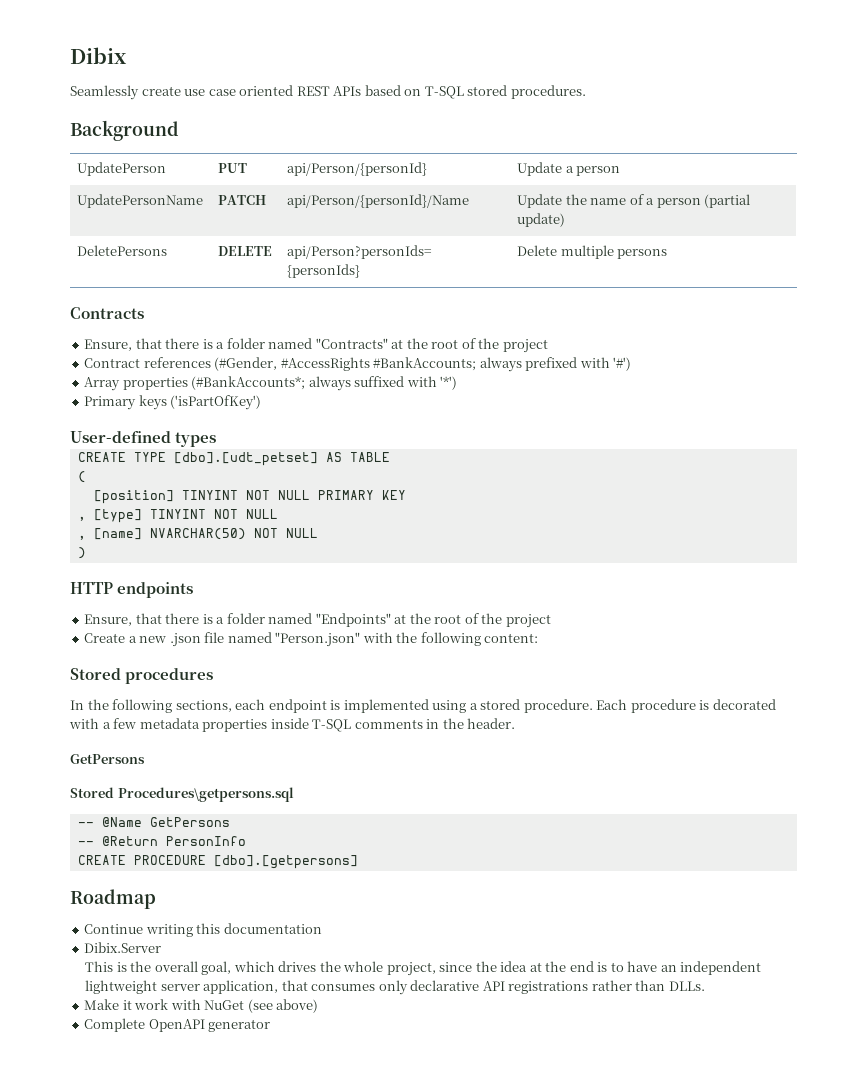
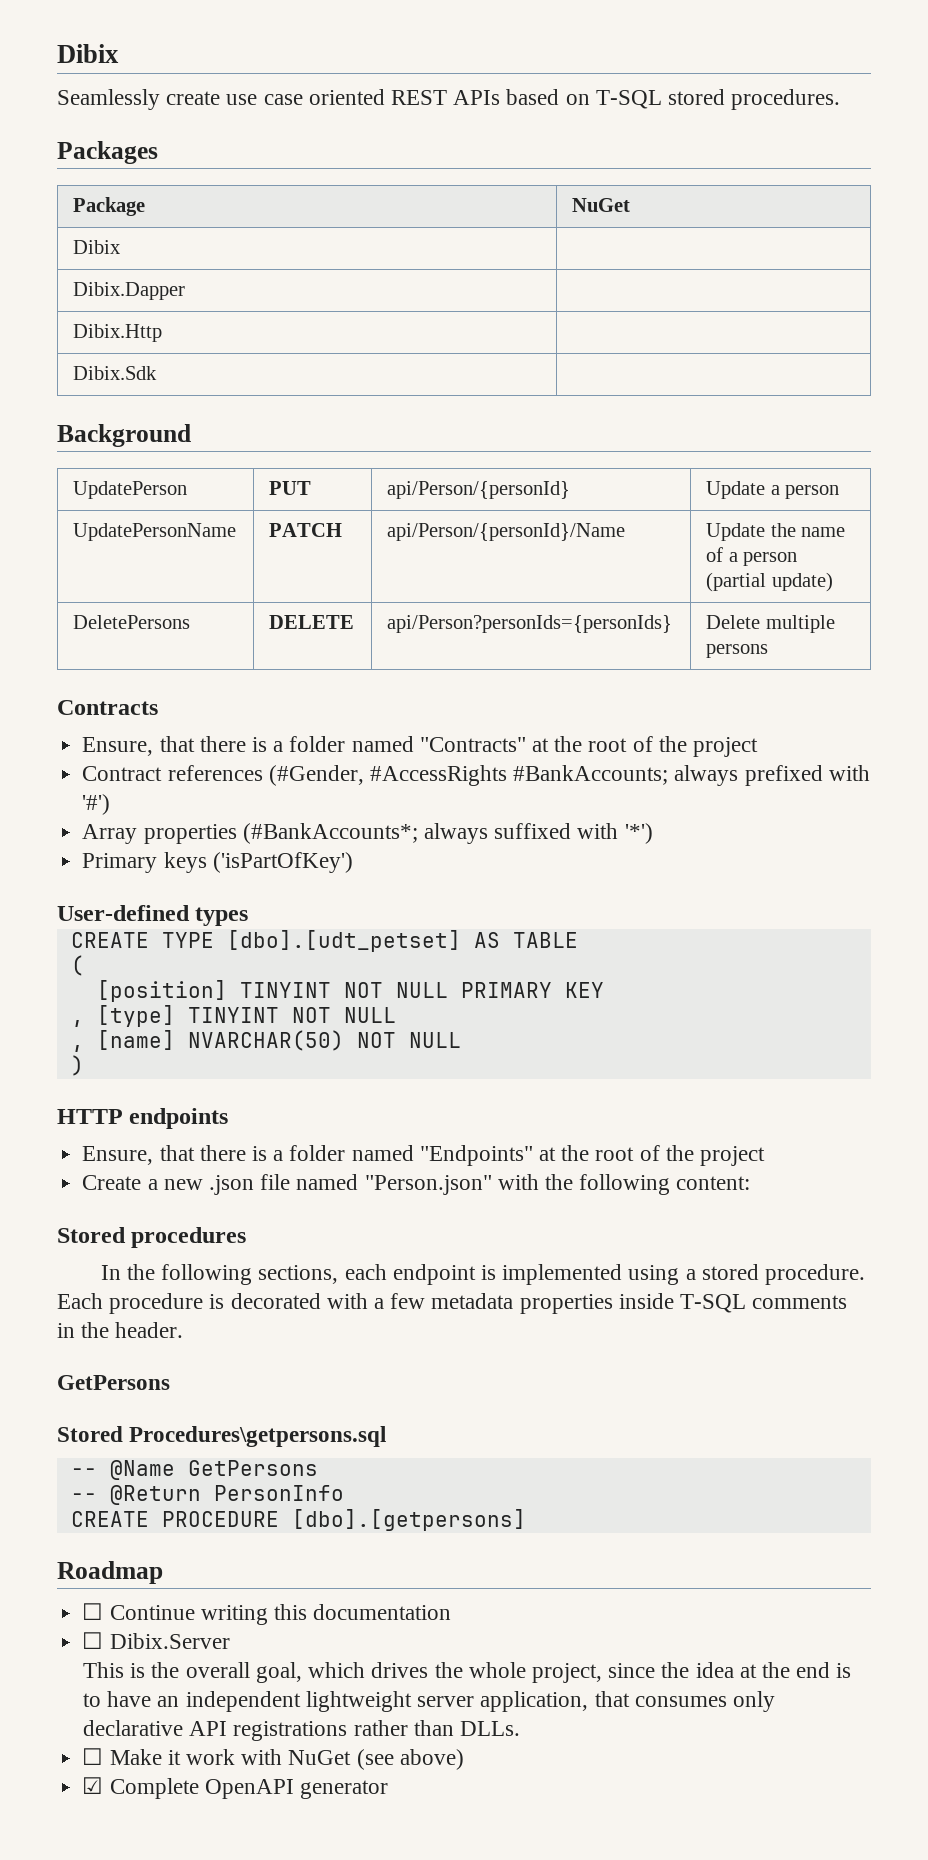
+ Packages
+ Package | NuGet
+ Dibix |
+ Dibix.Dapper |
+ Dibix.Http |
+ Dibix.Sdk |
- Continue writing this documentation
+ ☐ Continue writing this documentation
- Dibix.Server
+ ☐ Dibix.Server
- Make it work with NuGet (see above)
+ ☐ Make it work with NuGet (see above)
- Complete OpenAPI generator
+ ☑ Complete OpenAPI generator

